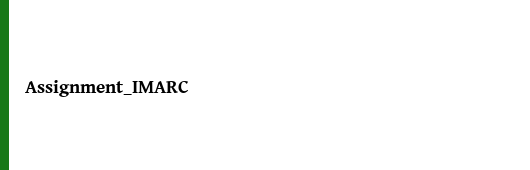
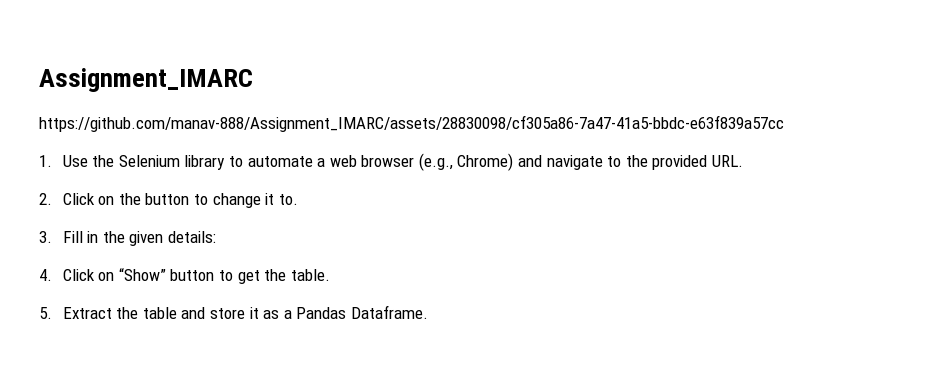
+ https://github.com/manav-888/Assignment_IMARC/assets/28830098/cf305a86-7a47-41a5-bbdc-e63f839a57cc
+ 1. Use the Selenium library to automate a web browser (e.g., Chrome) and navigate to the provided URL.
+ 2. Click on the button to change it to.
+ 3. Fill in the given details:
+ 4. Click on “Show” button to get the table.
+ 5. Extract the table and store it as a Pandas Dataframe.

